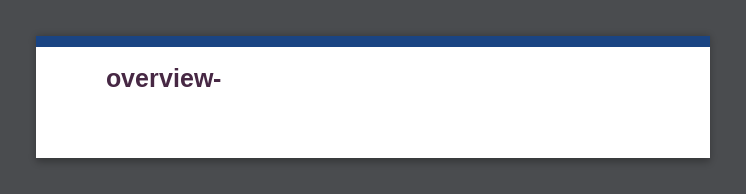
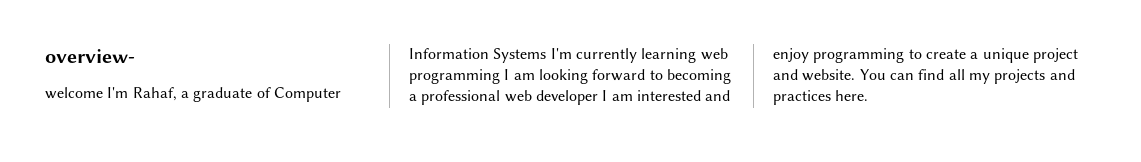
+ welcome I'm Rahaf, a graduate of Computer Information Systems I'm currently learning web programming I am looking forward to becoming a professional web developer I am interested and enjoy programming to create a unique project and website. You can find all my projects and practices here.

